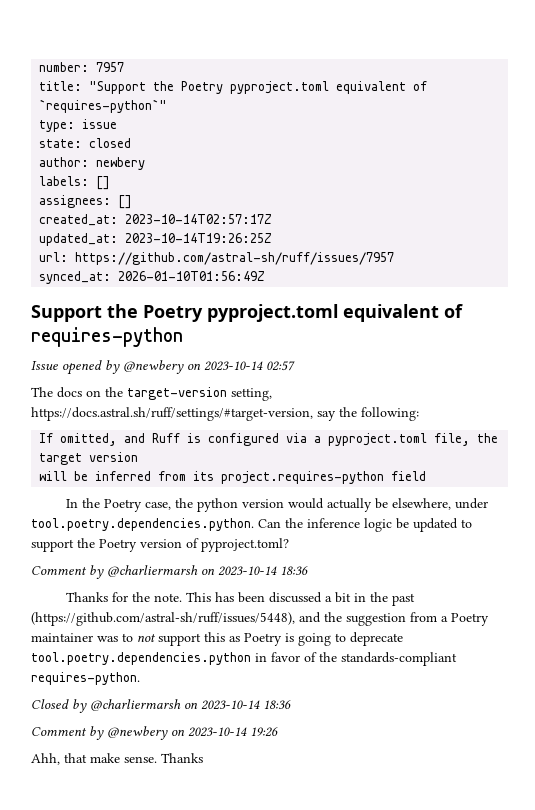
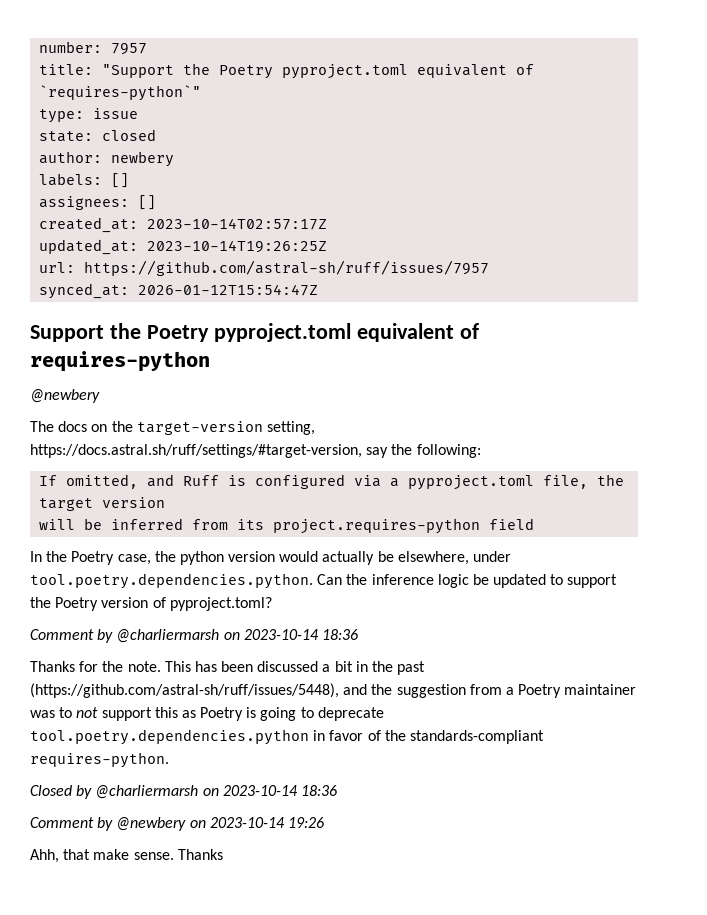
- synced_at: 2026-01-10T01:56:49Z
+ synced_at: 2026-01-12T15:54:47Z
  Support the Poetry pyproject.toml equivalent of requires-python
- Issue opened by @newbery on 2023-10-14 02:57
+ @newbery

